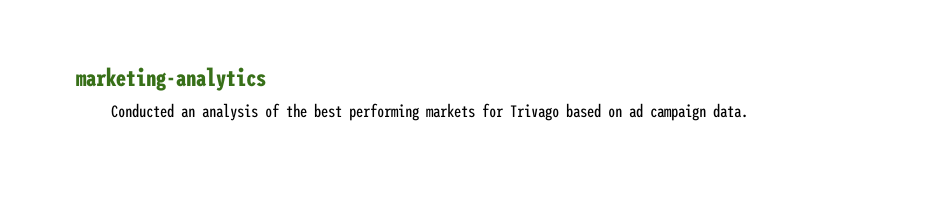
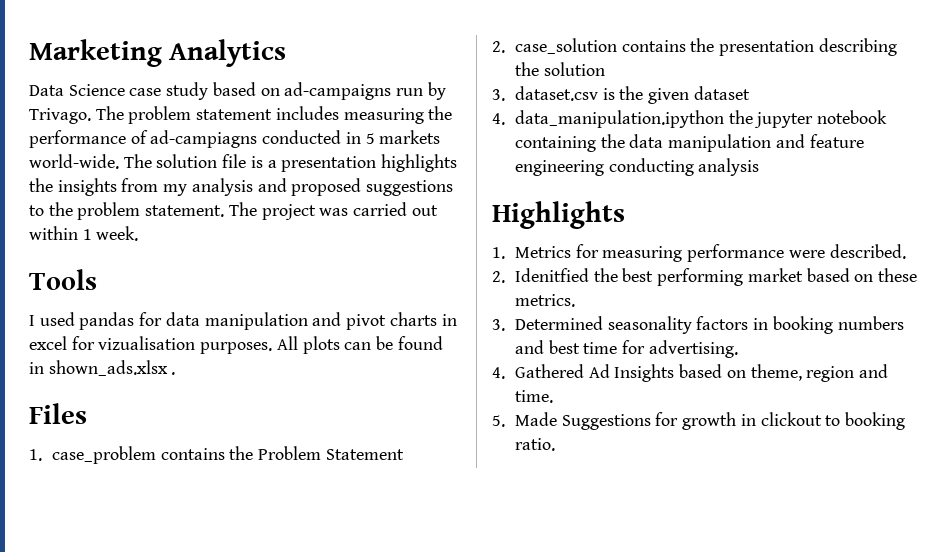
- marketing-analytics
- Conducted an analysis of the best performing markets for Trivago based on ad campaign data.
+ Marketing Analytics
+ Data Science case study based on ad-campaigns run by Trivago. The problem statement includes measuring the performance of ad-campiagns conducted in 5 markets world-wide. The solution file is a presentation highlights the insights from my analysis and proposed suggestions to the problem statement. The project was carried out within 1 week.
+ Tools
+ I used pandas for data manipulation and pivot charts in excel for vizualisation purposes. All plots can be found in shown_ads.xlsx .
+ Files
+ 1. case_problem contains the Problem Statement
+ 2. case_solution contains the presentation describing the solution
+ 3. dataset.csv is the given dataset
+ 4. data_manipulation.ipython the jupyter notebook containing the data manipulation and feature engineering conducting analysis
+ Highlights
+ 1. Metrics for measuring performance were described.
+ 2. Idenitfied the best performing market based on these metrics.
+ 3. Determined seasonality factors in booking numbers and best time for advertising.
+ 4. Gathered Ad Insights based on theme, region and time.
+ 5. Made Suggestions for growth in clickout to booking ratio.

